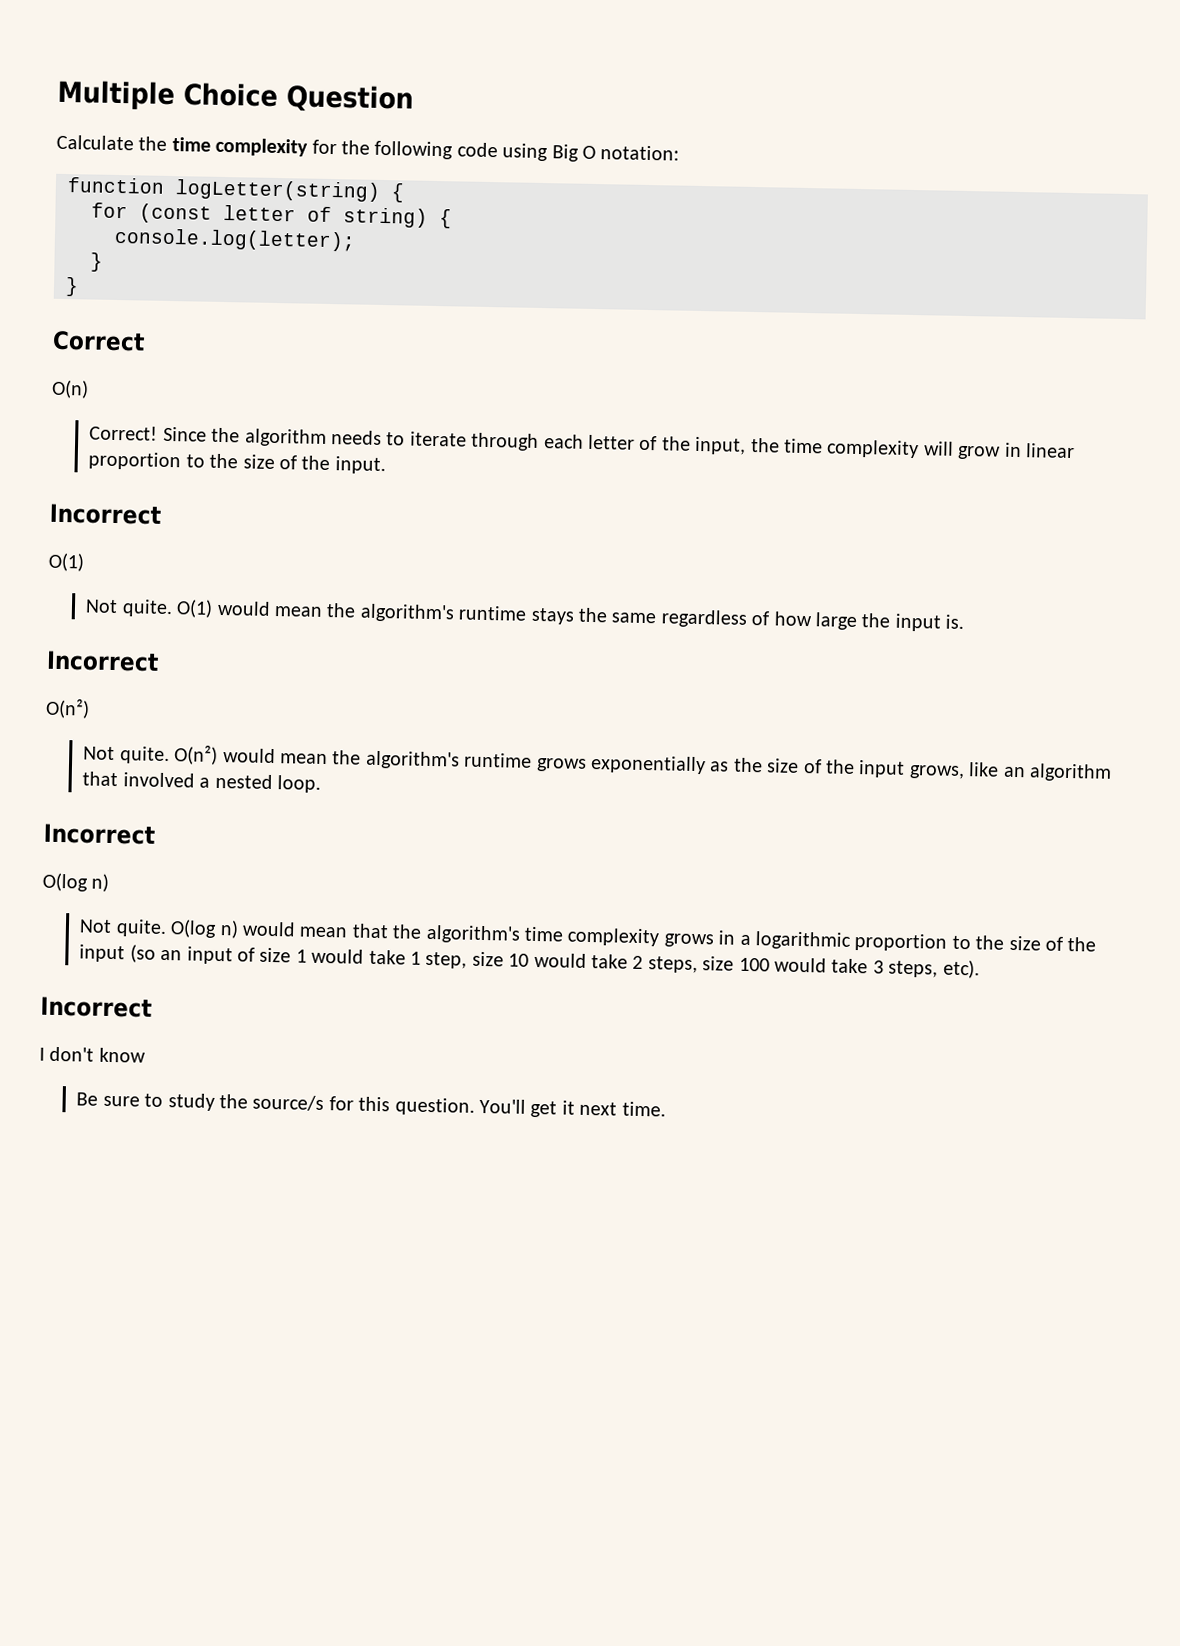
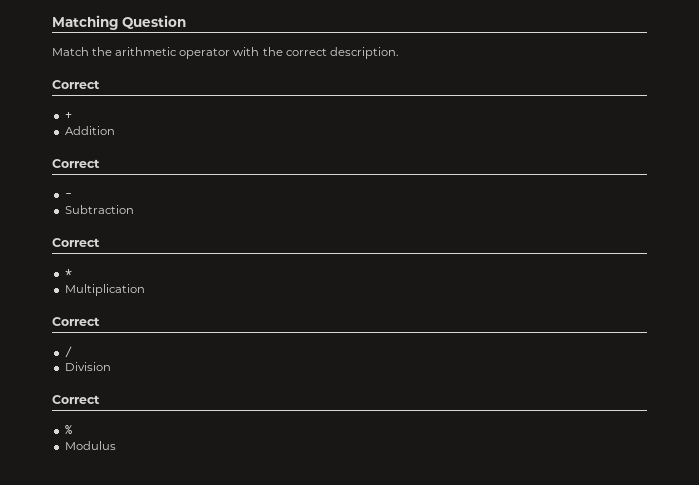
- Multiple Choice Question
+ Matching Question
- Calculate the time complexity for the following code using Big O notation:
- function logLetter(string) {
- for (const letter of string) {
- console.log(letter);
- }
- }
+ Match the arithmetic operator with the correct description.
  Correct
- O(n)
- Correct! Since the algorithm needs to iterate through each letter of the input, the time complexity will grow in linear proportion to the size of the input.
- Incorrect
- O(1)
- Not quite. O(1) would mean the algorithm's runtime stays the same regardless of how large the input is.
- Incorrect
- O(n²)
- Not quite. O(n²) would mean the algorithm's runtime grows exponentially as the size of the input grows, like an algorithm that involved a nested loop.
- Incorrect
- O(log n)
- Not quite. O(log n) would mean that the algorithm's time complexity grows in a logarithmic proportion to the size of the input (so an input of size 1 would take 1 step, size 10 would take 2 steps, size 100 would take 3 steps, etc).
- Incorrect
- I don't know
- Be sure to study the source/s for this question. You'll get it next time.
+ +
+ Addition
+ Correct
+ -
+ Subtraction
+ Correct
+ *
+ Multiplication
+ Correct
+ /
+ Division
+ Correct
+ %
+ Modulus

